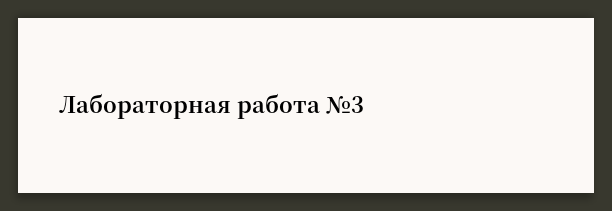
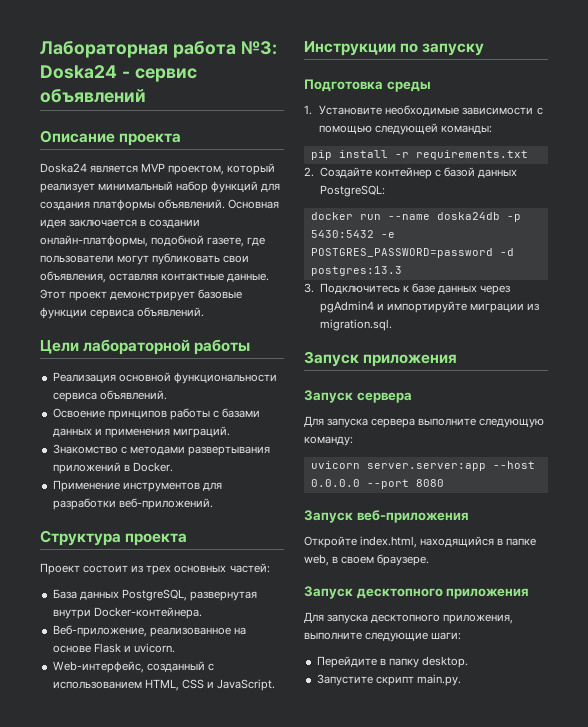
- Лабораторная работа №3
+ Лабораторная работа №3: Doska24 - сервис объявлений
+ Описание проекта
+ Doska24 является MVP проектом, который реализует минимальный набор функций для создания платформы объявлений. Основная идея заключается в создании онлайн-платформы, подобной газете, где пользователи могут публиковать свои объявления, оставляя контактные данные. Этот проект демонстрирует базовые функции сервиса объявлений.
+ Цели лабораторной работы
+ Реализация основной функциональности сервиса объявлений.
+ Освоение принципов работы с базами данных и применения миграций.
+ Знакомство с методами развертывания приложений в Docker.
+ Применение инструментов для разработки веб-приложений.
+ Структура проекта
+ Проект состоит из трех основных частей:
+ База данных PostgreSQL, развернутая внутри Docker-контейнера.
+ Веб-приложение, реализованное на основе Flask и uvicorn.
+ Web-интерфейс, созданный с использованием HTML, CSS и JavaScript.
+ Инструкции по запуску
+ Подготовка среды
+ 1. Установите необходимые зависимости с помощью следующей команды:
+ pip install -r requirements.txt
+ 2. Создайте контейнер с базой данных PostgreSQL:
+ docker run --name doska24db -p 5430:5432 -e POSTGRES_PASSWORD=password -d postgres:13.3
+ 3. Подключитесь к базе данных через pgAdmin4 и импортируйте миграции из migration.sql.
+ Запуск приложения
+ Запуск сервера
+ Для запуска сервера выполните следующую команду:
+ uvicorn server.server:app --host 0.0.0.0 --port 8080
+ Запуск веб-приложения
+ Откройте index.html, находящийся в папке web, в своем браузере.
+ Запуск десктопного приложения
+ Для запуска десктопного приложения, выполните следующие шаги:
+ Перейдите в папку desktop.
+ Запустите скрипт main.py.

